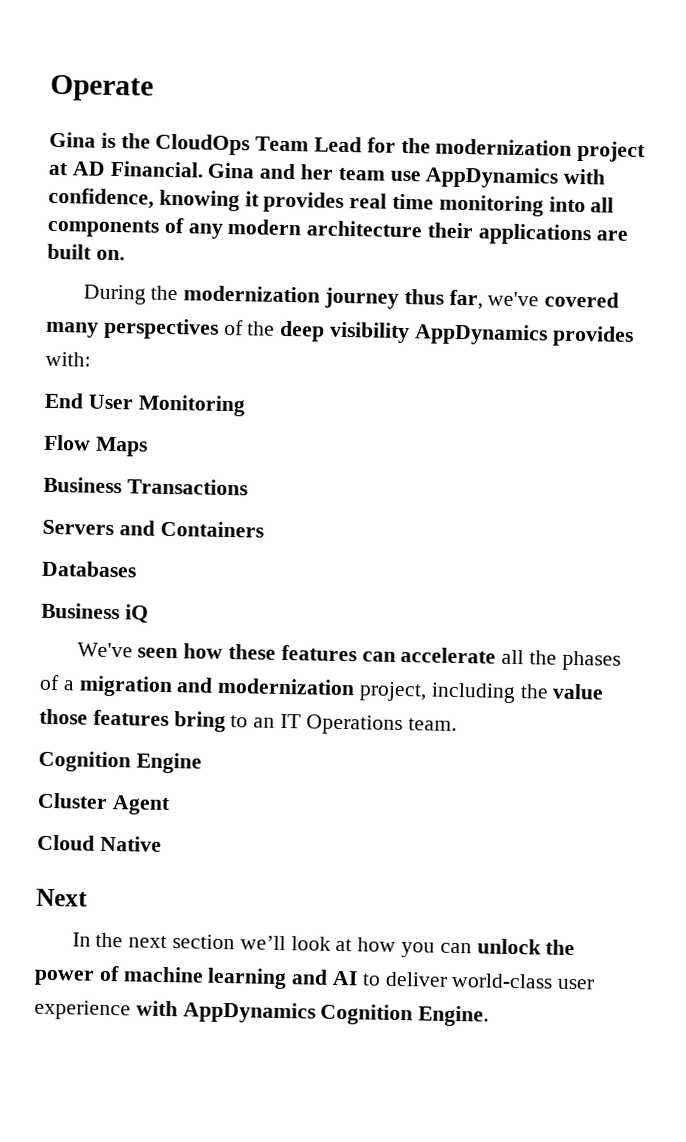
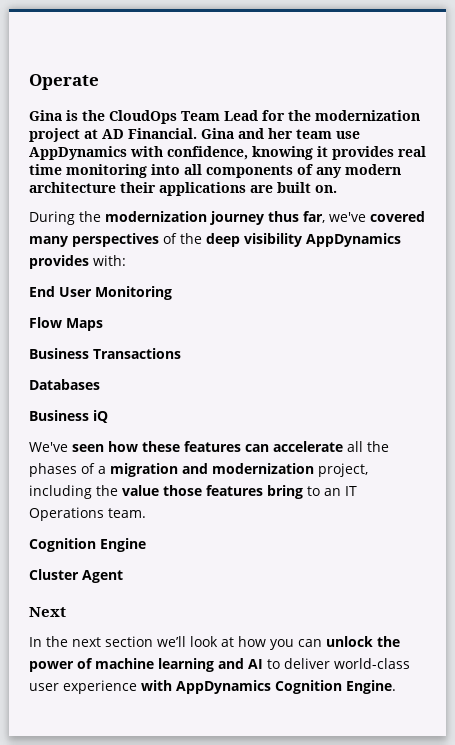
- Servers and Containers
- Cloud Native

